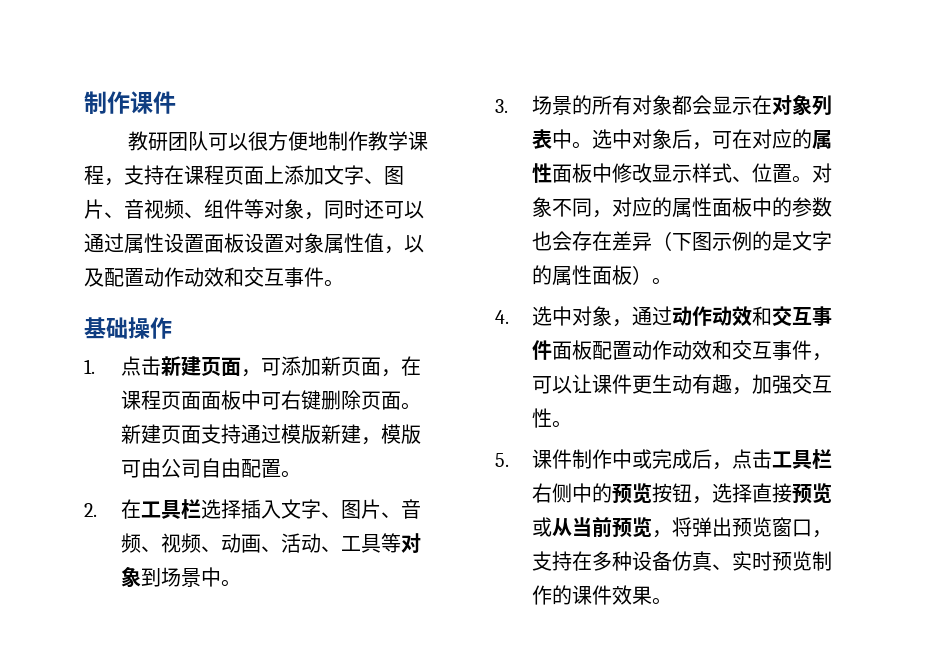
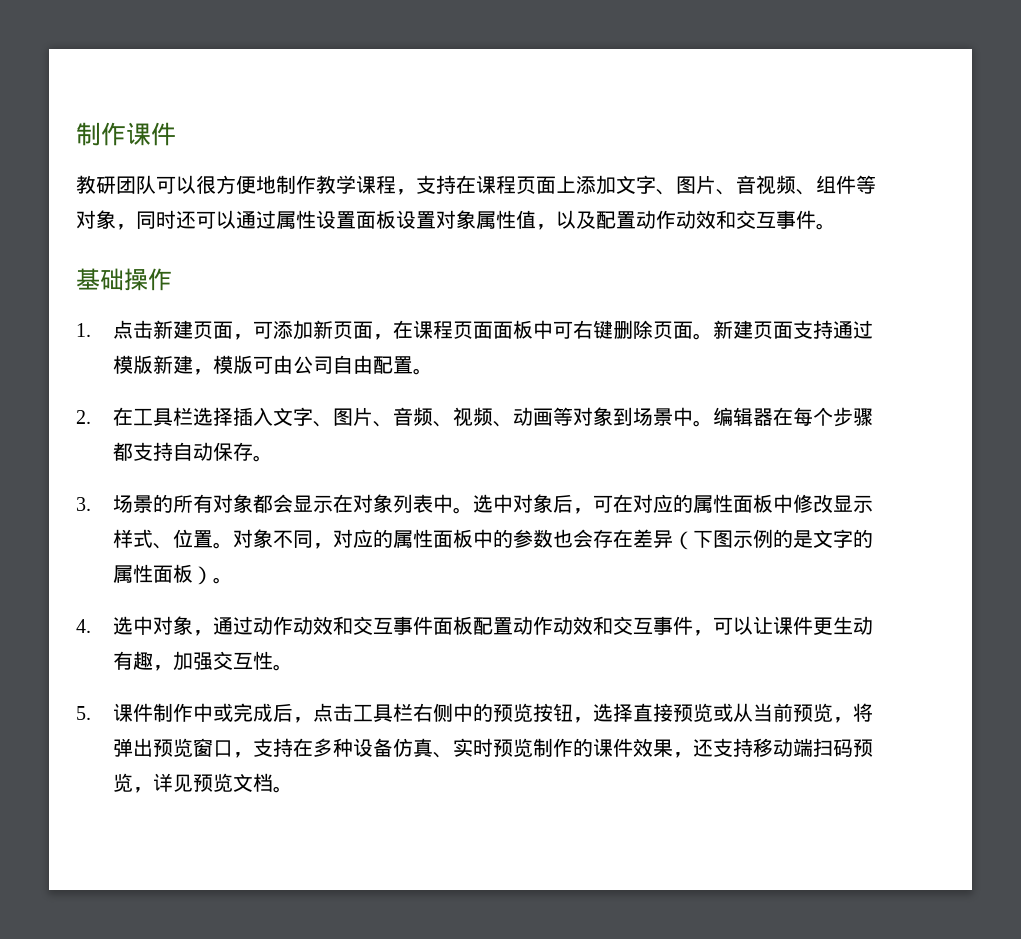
- 2.在工具栏选择插入文字、图片、音频、视频、动画、活动、工具等对象到场景中。
+ 2.在工具栏选择插入文字、图片、音频、视频、动画等对象到场景中。编辑器在每个步骤都支持自动保存。
- 5.课件制作中或完成后，点击工具栏右侧中的预览按钮，选择直接预览或从当前预览，将弹出预览窗口，支持在多种设备仿真、实时预览制作的课件效果。
+ 5.课件制作中或完成后，点击工具栏右侧中的预览按钮，选择直接预览或从当前预览，将弹出预览窗口，支持在多种设备仿真、实时预览制作的课件效果，还支持移动端扫码预览，详见预览文档。

